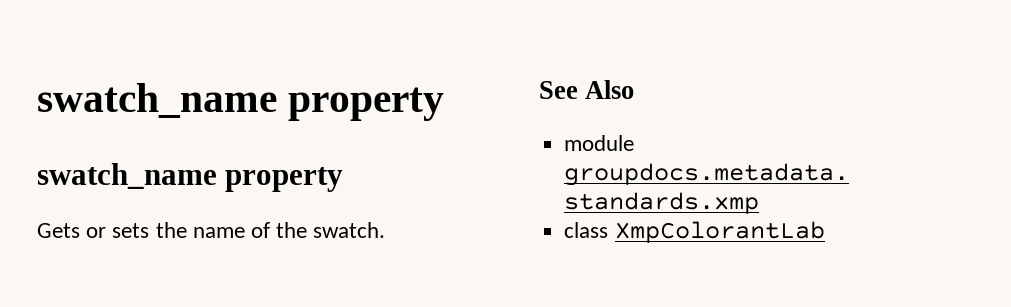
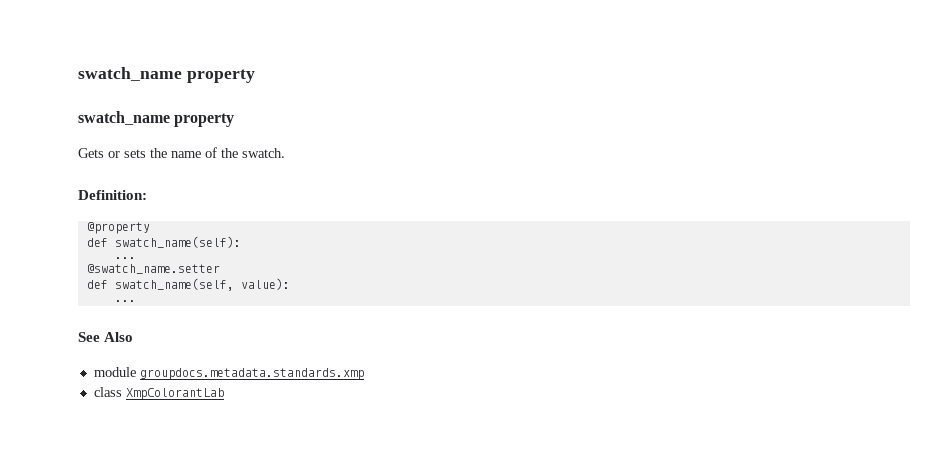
+ Definition:
+ @property
+ def swatch_name(self):
+ ...
+ @swatch_name.setter
+ def swatch_name(self, value):
+ ...

